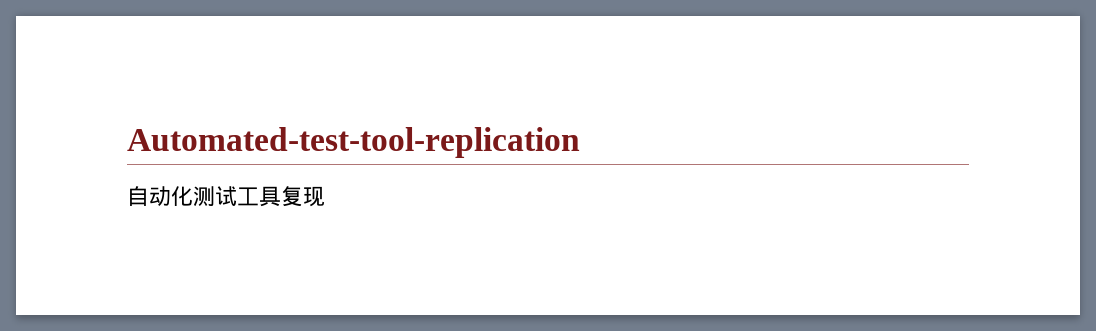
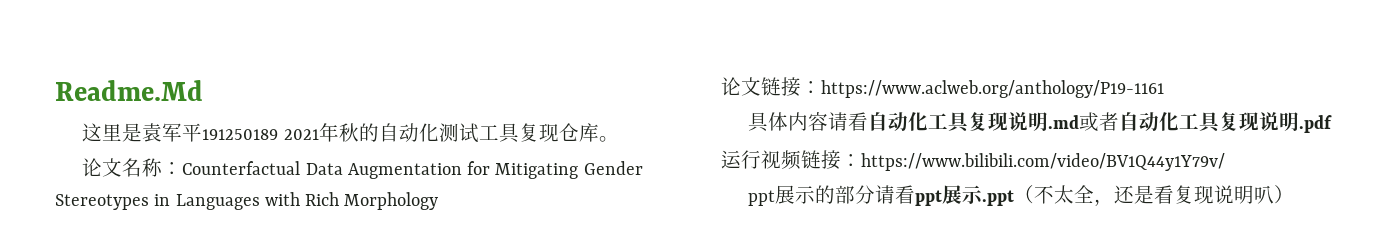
- Automated-test-tool-replication
- 自动化测试工具复现
+ Readme.Md
+ 这里是袁军平191250189 2021年秋的自动化测试工具复现仓库。
+ 论文名称：Counterfactual Data Augmentation for Mitigating Gender Stereotypes in Languages with Rich Morphology
+ 论文链接：https://www.aclweb.org/anthology/P19-1161
+ 具体内容请看自动化工具复现说明.md或者自动化工具复现说明.pdf
+ 运行视频链接：https://www.bilibili.com/video/BV1Q44y1Y79v/
+ ppt展示的部分请看ppt展示.ppt（不太全，还是看复现说明叭）

